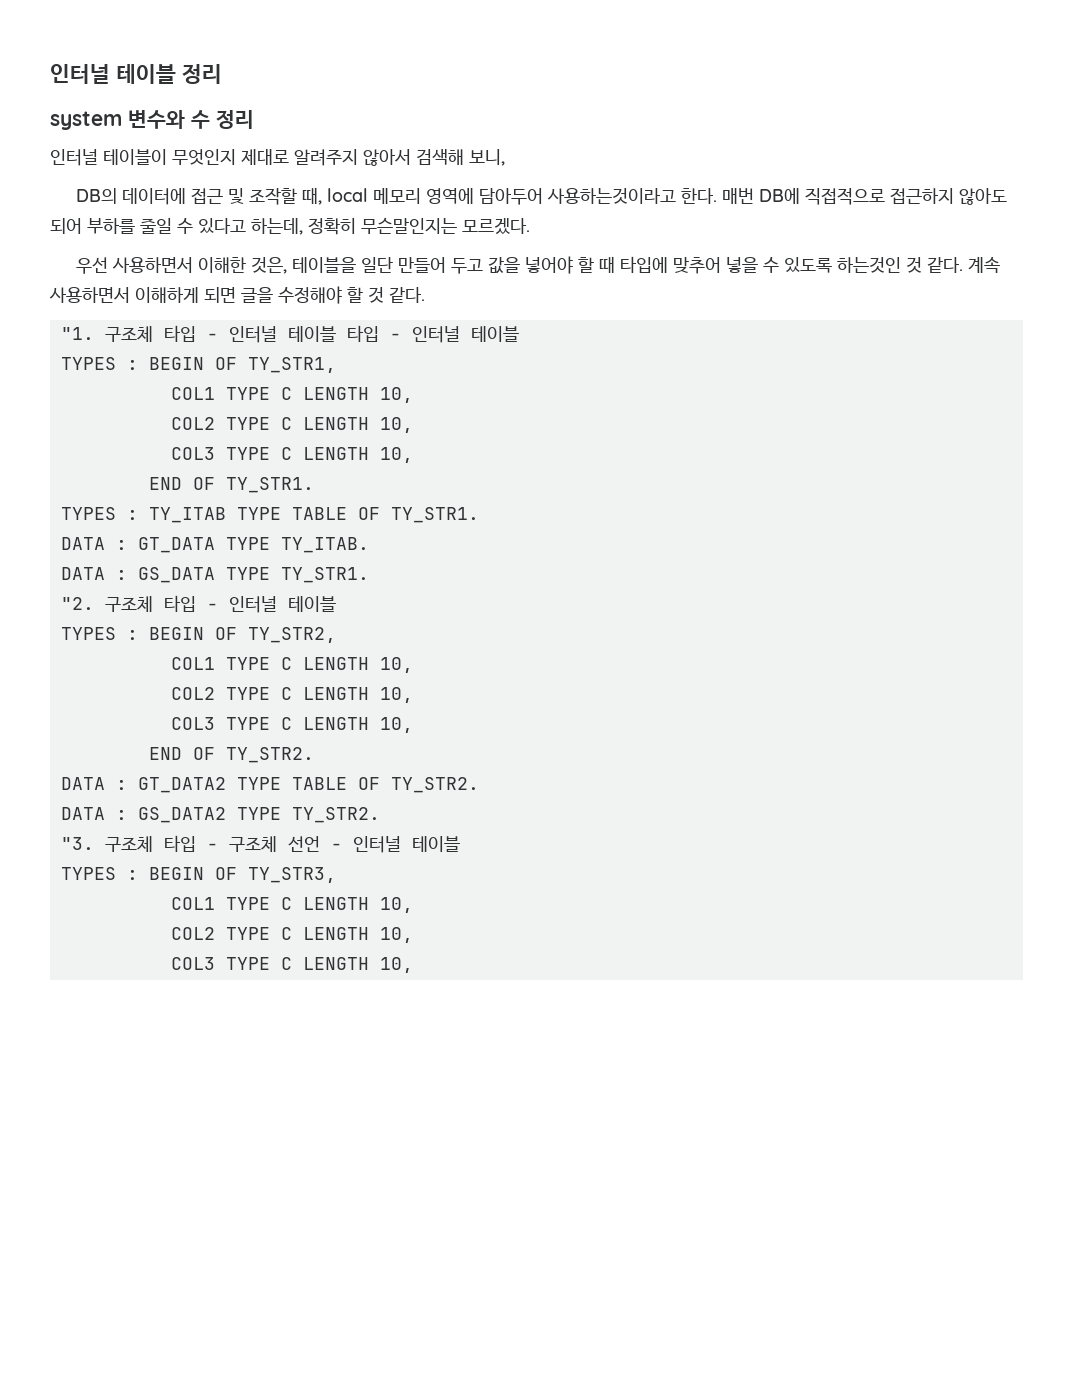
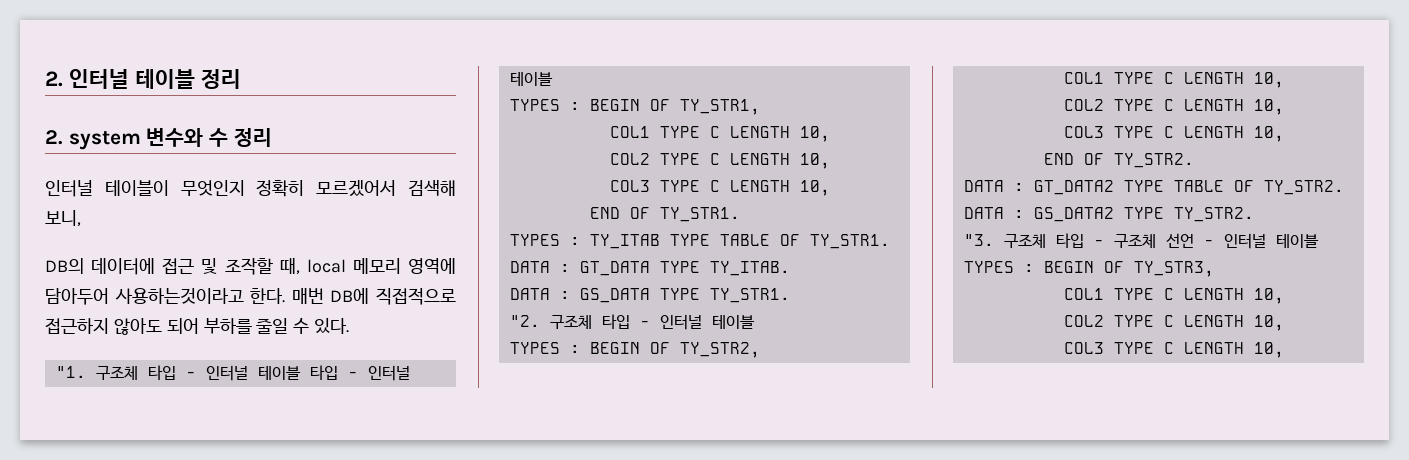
- 인터널 테이블 정리
+ 2. 인터널 테이블 정리
- system 변수와 수 정리
+ 2. system 변수와 수 정리
- 인터널 테이블이 무엇인지 제대로 알려주지 않아서 검색해 보니,
+ 인터널 테이블이 무엇인지 정확히 모르겠어서 검색해 보니,
- 매번 DB에 직접적으로 접근하지 않아도 되어 부하를 줄일 수 있다고 하는데, 정확히 무슨말인지는 모르겠다.
- 우선 사용하면서 이해한 것은, 테이블을 일단 만들어 두고 값을 넣어야 할 때 타입에 맞추어 넣을 수 있도록 하는것인 것 같다. 계속 사용하면서 이해하게 되면 글을 수정해야 할 것 같다.
+ 매번 DB에 직접적으로 접근하지 않아도 되어 부하를 줄일 수 있다.

